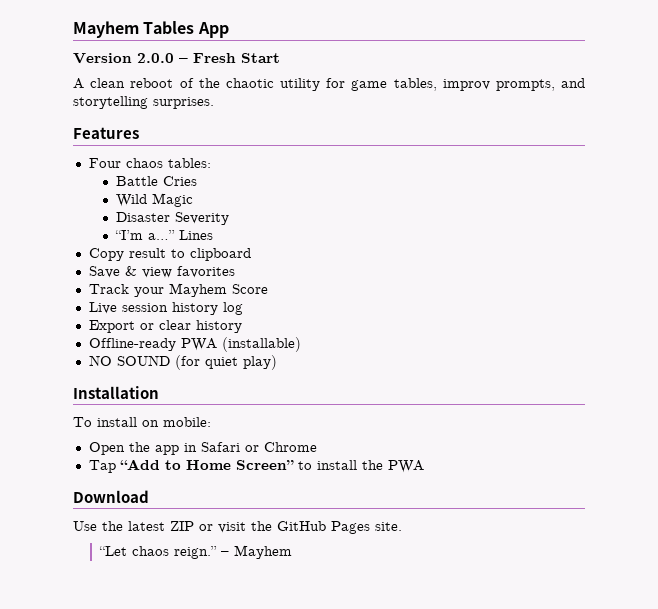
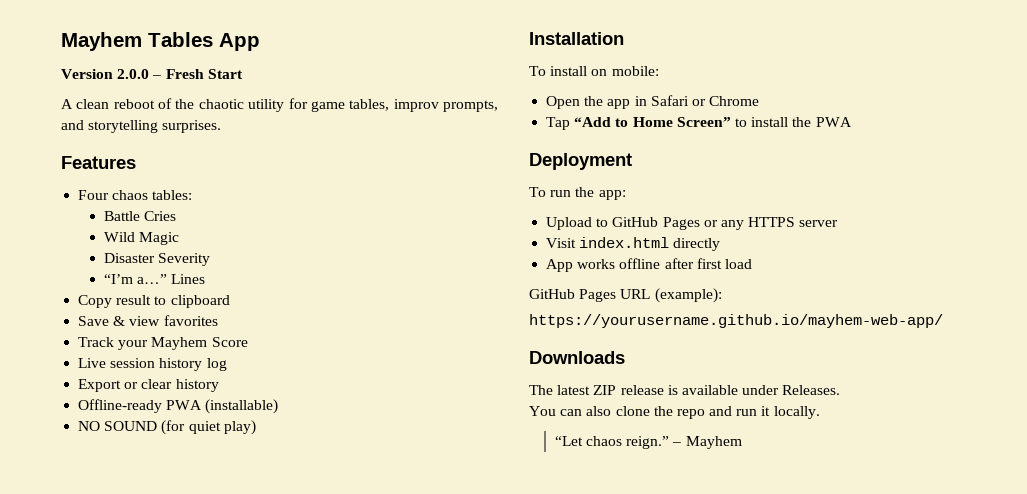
- Download
- Use the latest ZIP or visit the GitHub Pages site.
+ Deployment
+ To run the app:
+ Upload to GitHub Pages or any HTTPS server
+ Visit index.html directly
+ App works offline after first load
+ GitHub Pages URL (example):
+ https://yourusername.github.io/mayhem-web-app/
+ Downloads
+ The latest ZIP release is available under Releases.
+ You can also clone the repo and run it locally.

